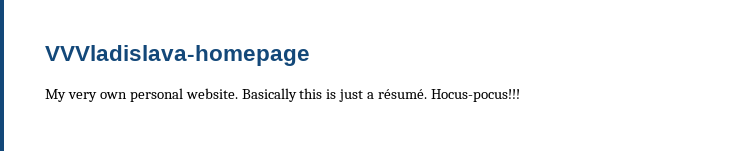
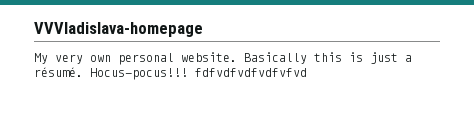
- Hocus-pocus!!!
+ Hocus-pocus!!! fdfvdfvdfvdfvfvd

